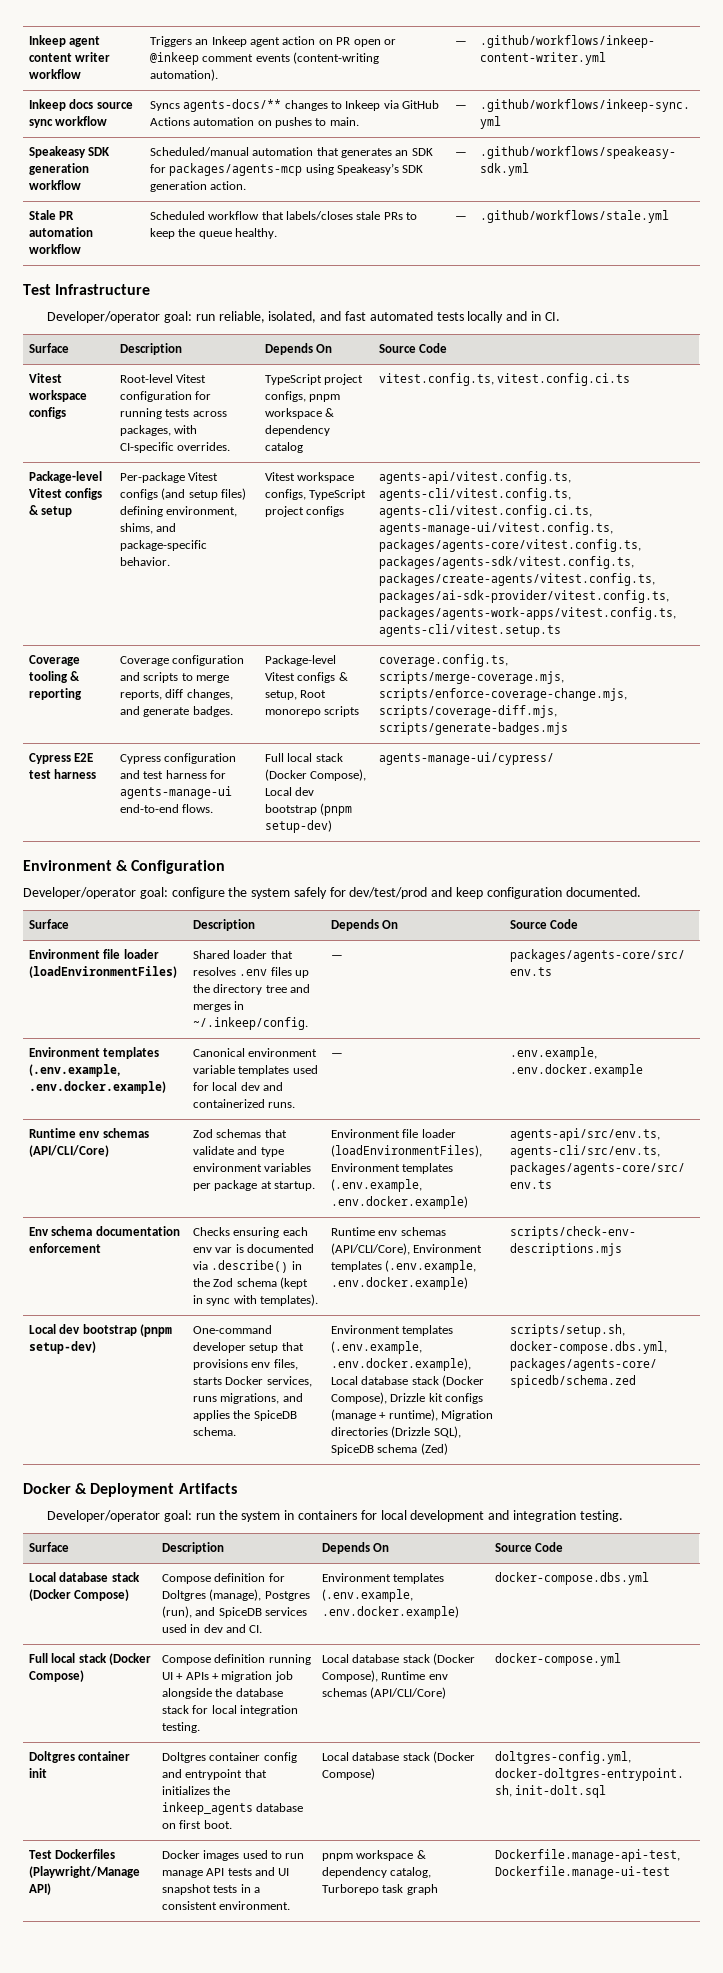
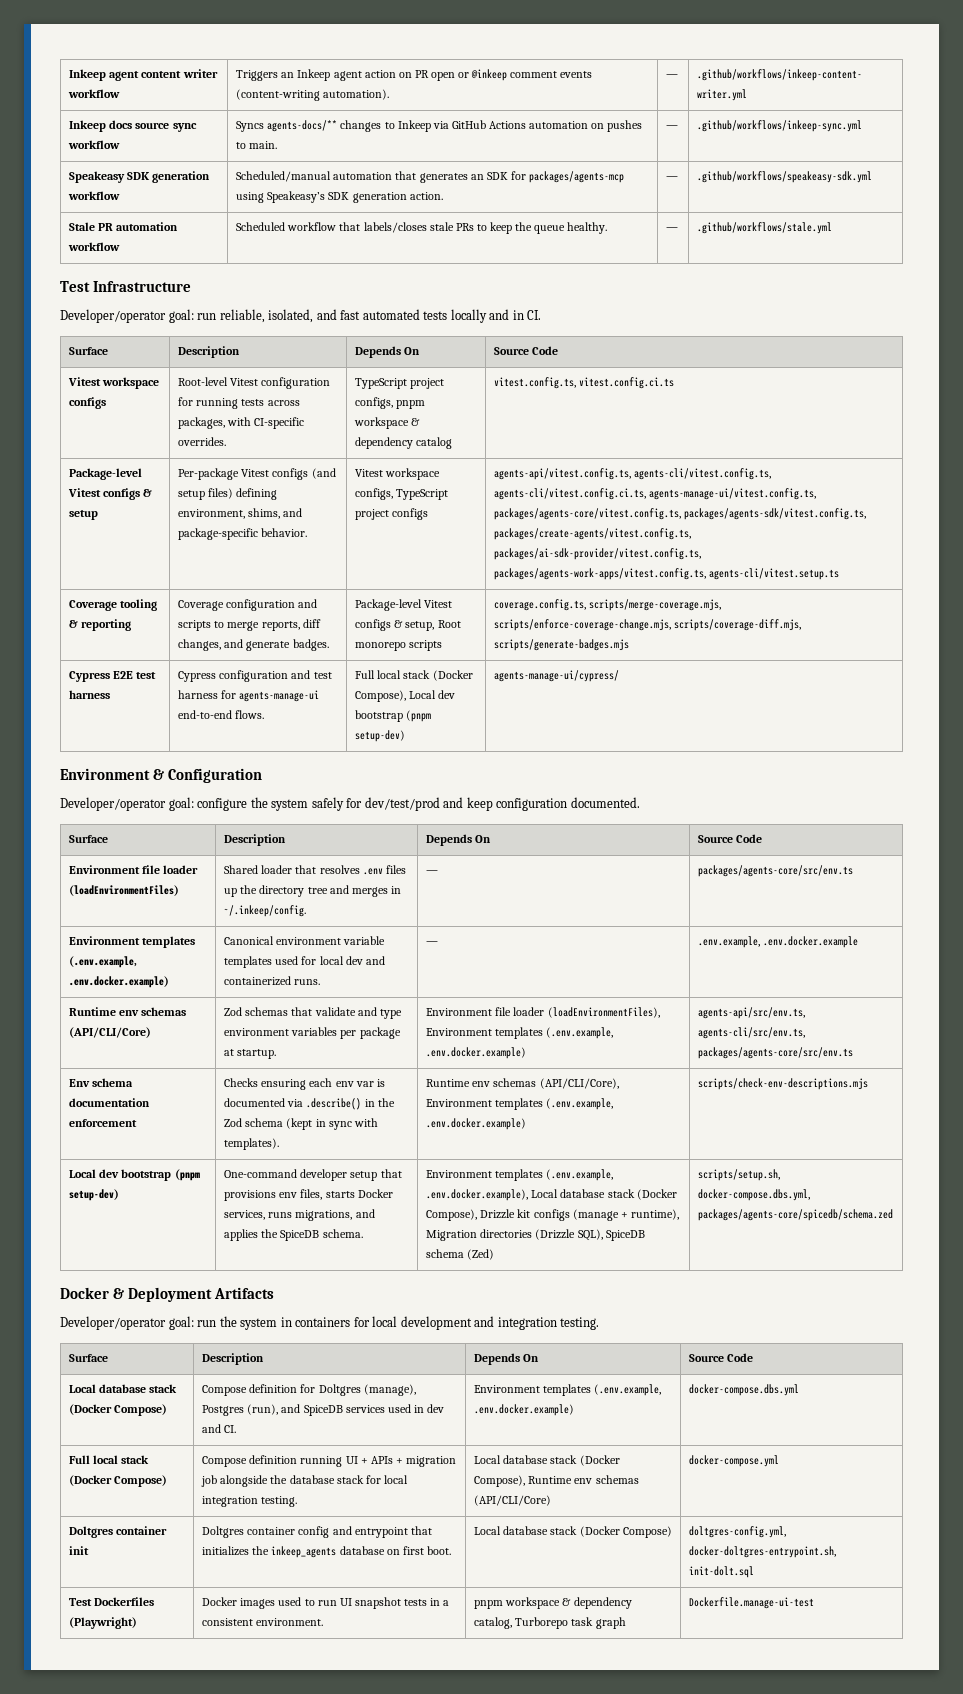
- Test Dockerfiles (Playwright/Manage API) | Docker images used to run manage API tests and UI snapshot tests in a consistent environment. | pnpm workspace & dependency catalog, Turborepo task graph | Dockerfile.manage-api-test, Dockerfile.manage-ui-test
+ Test Dockerfiles (Playwright) | Docker images used to run UI snapshot tests in a consistent environment. | pnpm workspace & dependency catalog, Turborepo task graph | Dockerfile.manage-ui-test

